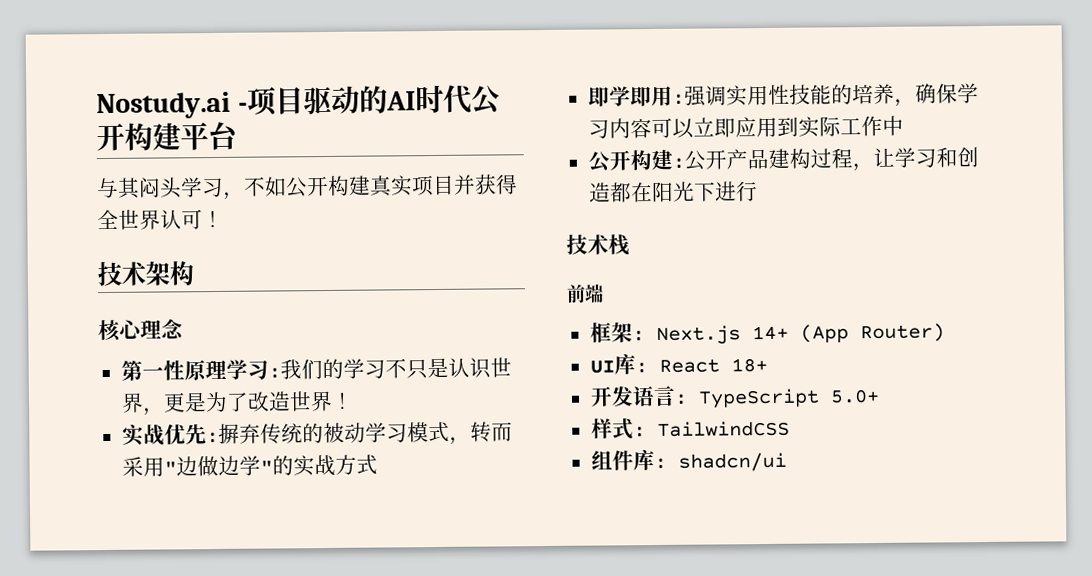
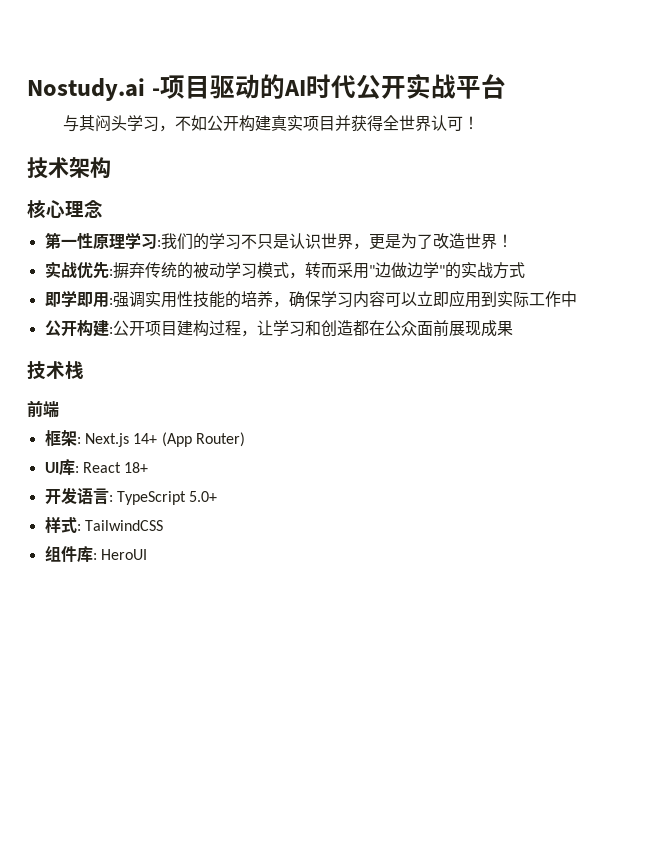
- Nostudy.ai -项目驱动的AI时代公开构建平台
+ Nostudy.ai -项目驱动的AI时代公开实战平台
- 公开构建:公开产品建构过程，让学习和创造都在阳光下进行
+ 公开构建:公开项目建构过程，让学习和创造都在公众面前展现成果
- 组件库: shadcn/ui
+ 组件库: HeroUI

